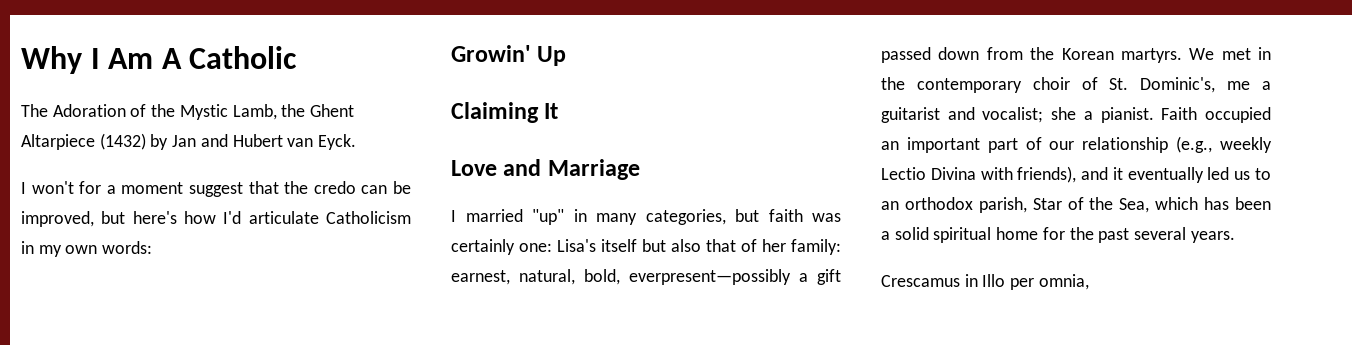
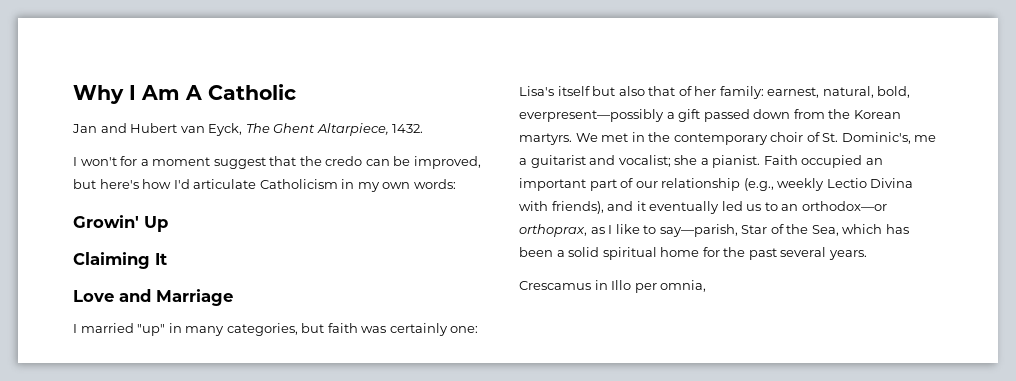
- The Adoration of the Mystic Lamb, the Ghent Altarpiece (1432) by Jan and Hubert van Eyck.
+ Jan and Hubert van Eyck, The Ghent Altarpiece, 1432.
- Faith occupied an important part of our relationship (e.g., weekly Lectio Divina with friends), and it eventually led us to an orthodox parish, Star of the Sea, which has been a solid spiritual home for the past several years.
+ Faith occupied an important part of our relationship (e.g., weekly Lectio Divina with friends), and it eventually led us to an orthodox—or orthoprax, as I like to say—parish, Star of the Sea, which has been a solid spiritual home for the past several years.

